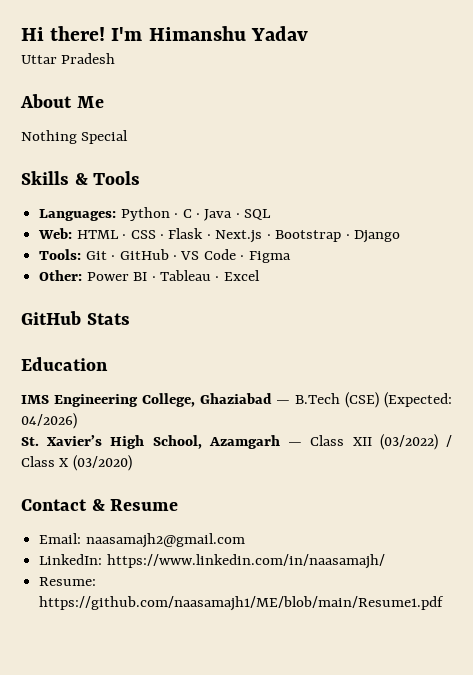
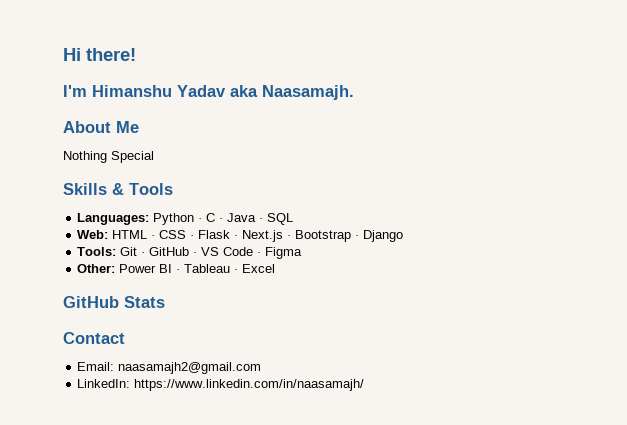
- Hi there! I'm Himanshu Yadav
- Uttar Pradesh
+ Hi there!
+ I'm Himanshu Yadav aka Naasamajh.
- Education
- IMS Engineering College, Ghaziabad — B.Tech (CSE) (Expected: 04/2026)
- St. Xavier’s High School, Azamgarh — Class XII (03/2022) / Class X (03/2020)
- Contact & Resume
+ Contact
- Resume: https://github.com/naasamajh1/ME/blob/main/Resume1.pdf

